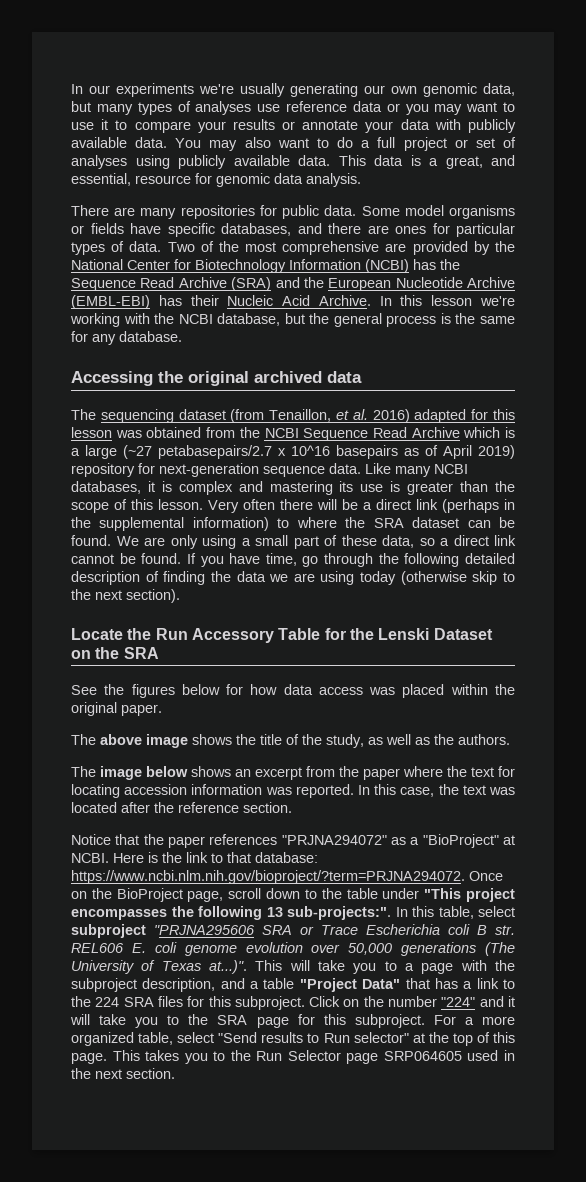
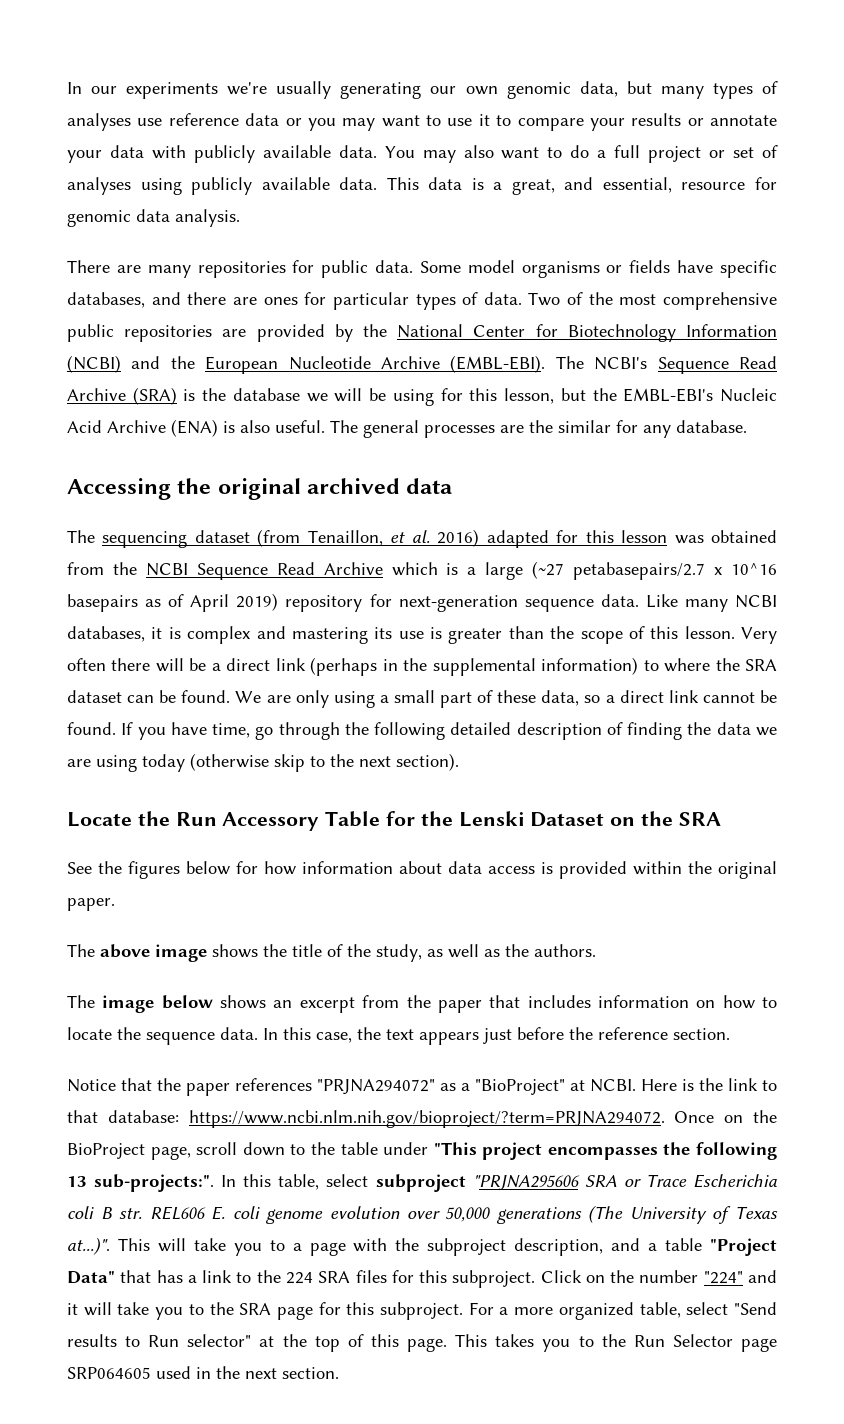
- Two of the most comprehensive are provided by the National Center for Biotechnology Information (NCBI) has the Sequence Read Archive (SRA) and the European Nucleotide Archive (EMBL-EBI) has their Nucleic Acid Archive. In this lesson we're working with the NCBI database, but the general process is the same for any database.
+ Two of the most comprehensive public repositories are provided by the National Center for Biotechnology Information (NCBI) and the European Nucleotide Archive (EMBL-EBI). The NCBI's Sequence Read Archive (SRA) is the database we will be using for this lesson, but the EMBL-EBI's Nucleic Acid Archive (ENA) is also useful. The general processes are the similar for any database.
- See the figures below for how data access was placed within the original paper.
+ See the figures below for how information about data access is provided within the original paper.
- The image below shows an excerpt from the paper where the text for locating accession information was reported.
+ The image below shows an excerpt from the paper that includes information on how to locate the sequence data.
- In this case, the text was located after the reference section.
+ In this case, the text appears just before the reference section.

